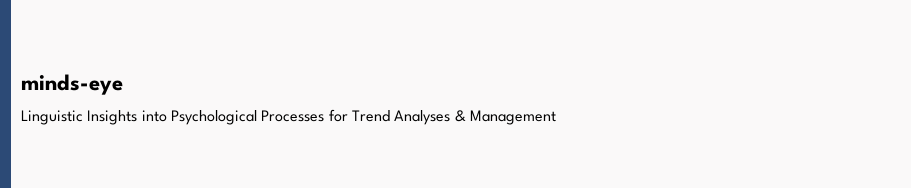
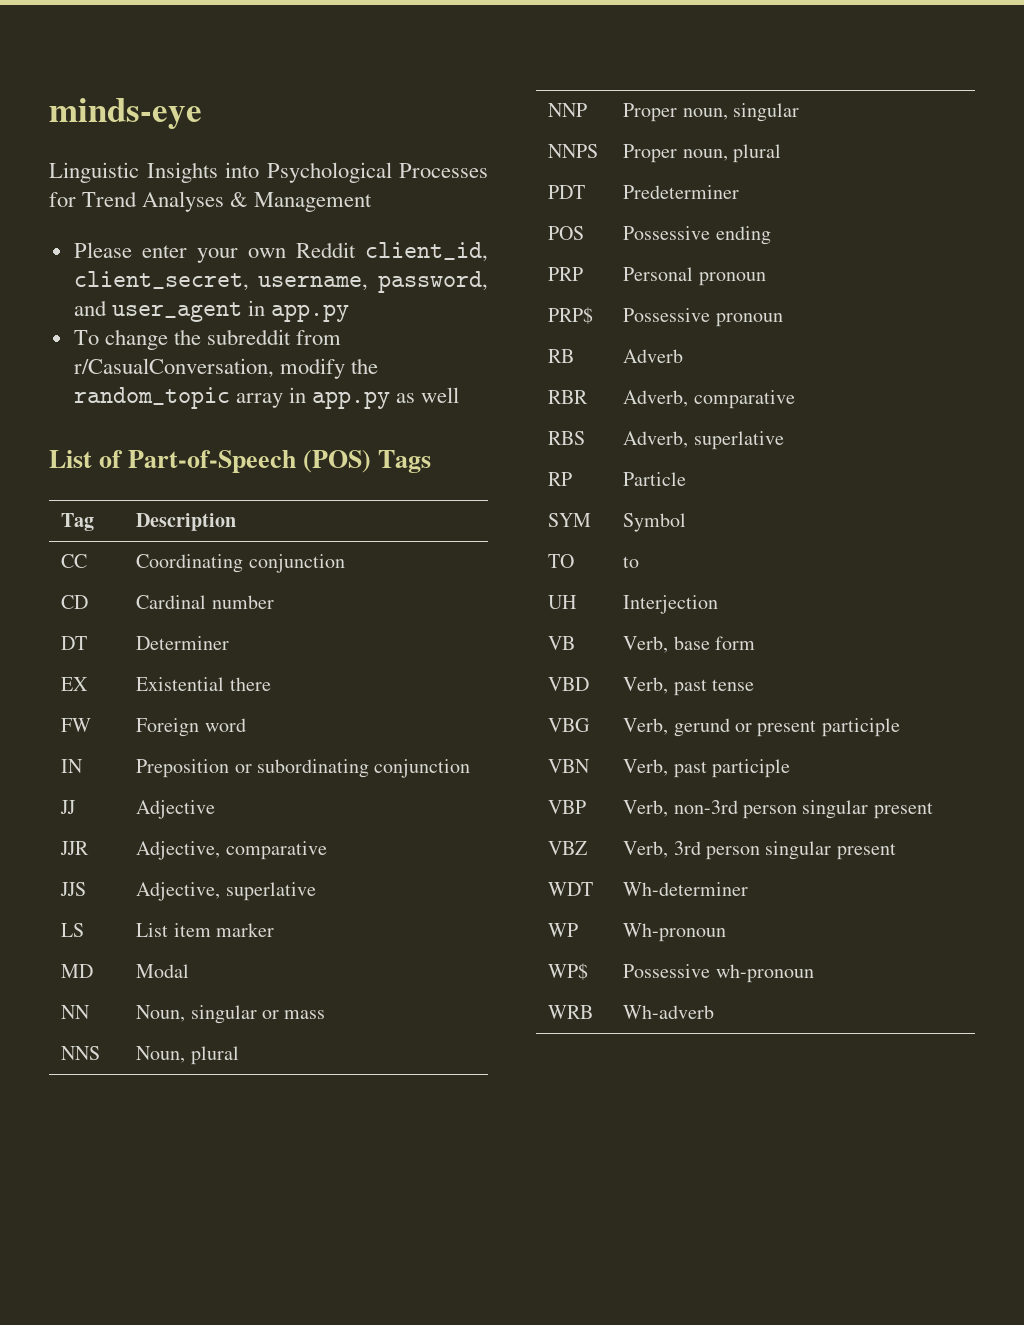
+ Please enter your own Reddit client_id, client_secret, username, password, and user_agent in app.py
+ To change the subreddit from r/CasualConversation, modify the random_topic array in app.py as well
+ List of Part-of-Speech (POS) Tags
+ Tag | Description
+ CC | Coordinating conjunction
+ CD | Cardinal number
+ DT | Determiner
+ EX | Existential there
+ FW | Foreign word
+ IN | Preposition or subordinating conjunction
+ JJ | Adjective
+ JJR | Adjective, comparative
+ JJS | Adjective, superlative
+ LS | List item marker
+ MD | Modal
+ NN | Noun, singular or mass
+ NNS | Noun, plural
+ NNP | Proper noun, singular
+ NNPS | Proper noun, plural
+ PDT | Predeterminer
+ POS | Possessive ending
+ PRP | Personal pronoun
+ PRP$ | Possessive pronoun
+ RB | Adverb
+ RBR | Adverb, comparative
+ RBS | Adverb, superlative
+ RP | Particle
+ SYM | Symbol
+ TO | to
+ UH | Interjection
+ VB | Verb, base form
+ VBD | Verb, past tense
+ VBG | Verb, gerund or present participle
+ VBN | Verb, past participle
+ VBP | Verb, non-3rd person singular present
+ VBZ | Verb, 3rd person singular present
+ WDT | Wh-determiner
+ WP | Wh-pronoun
+ WP$ | Possessive wh-pronoun
+ WRB | Wh-adverb

